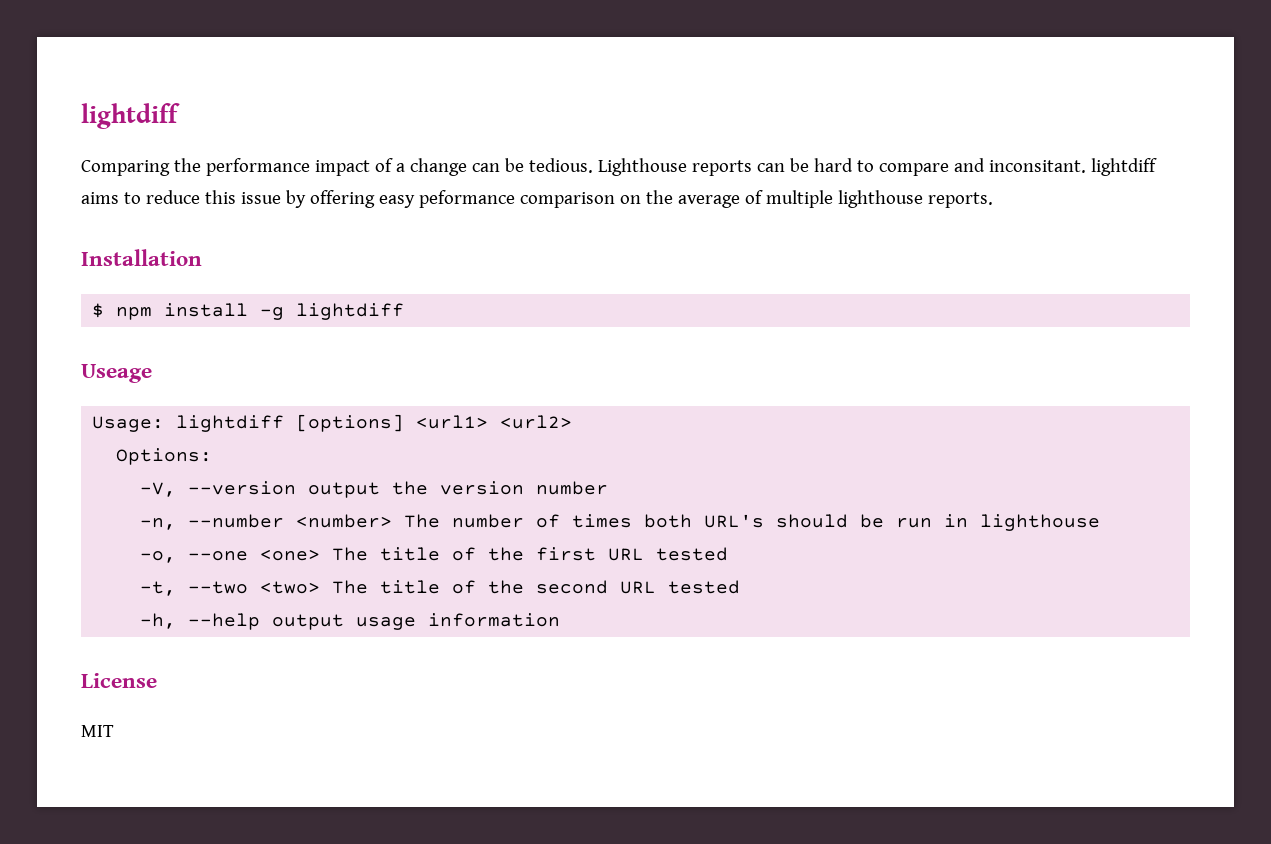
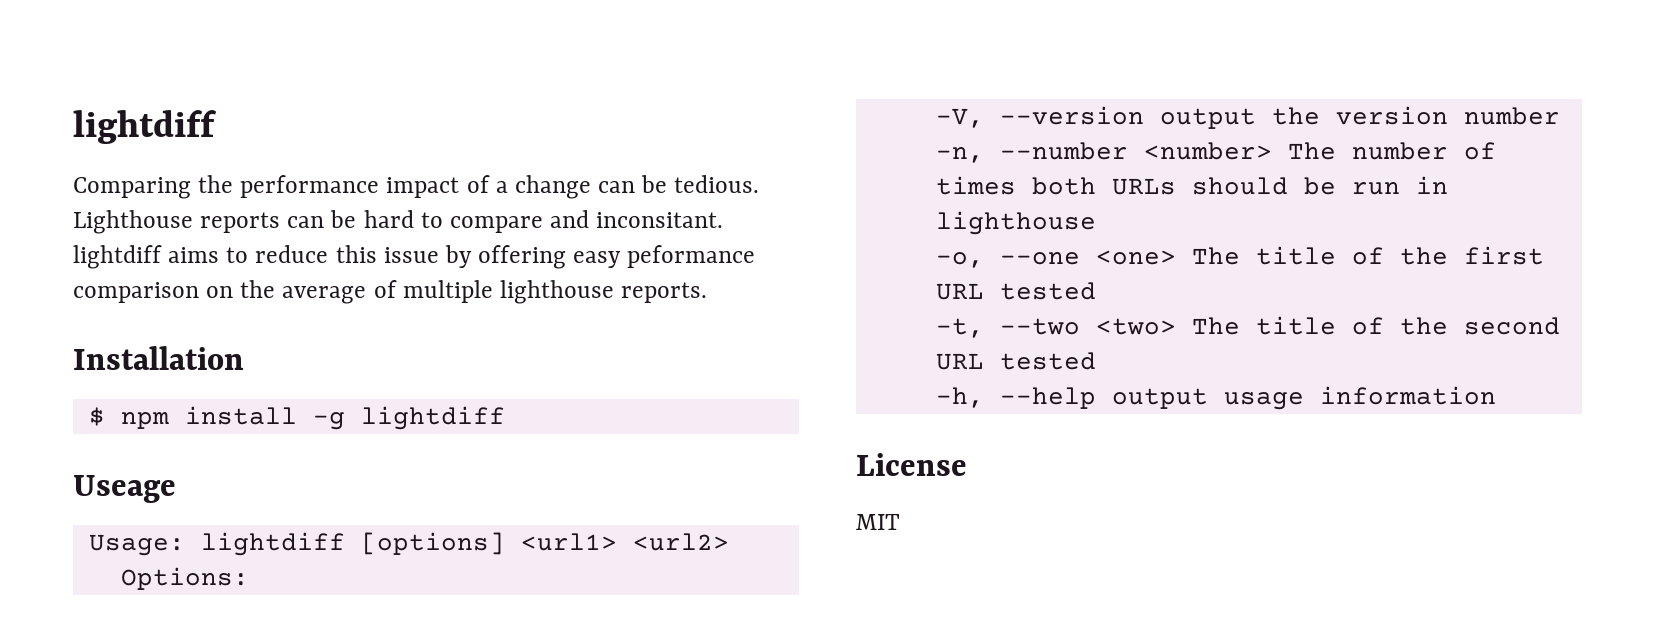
- -n, --number <number> The number of times both URL's should be run in lighthouse
+ -n, --number <number> The number of times both URLs should be run in lighthouse

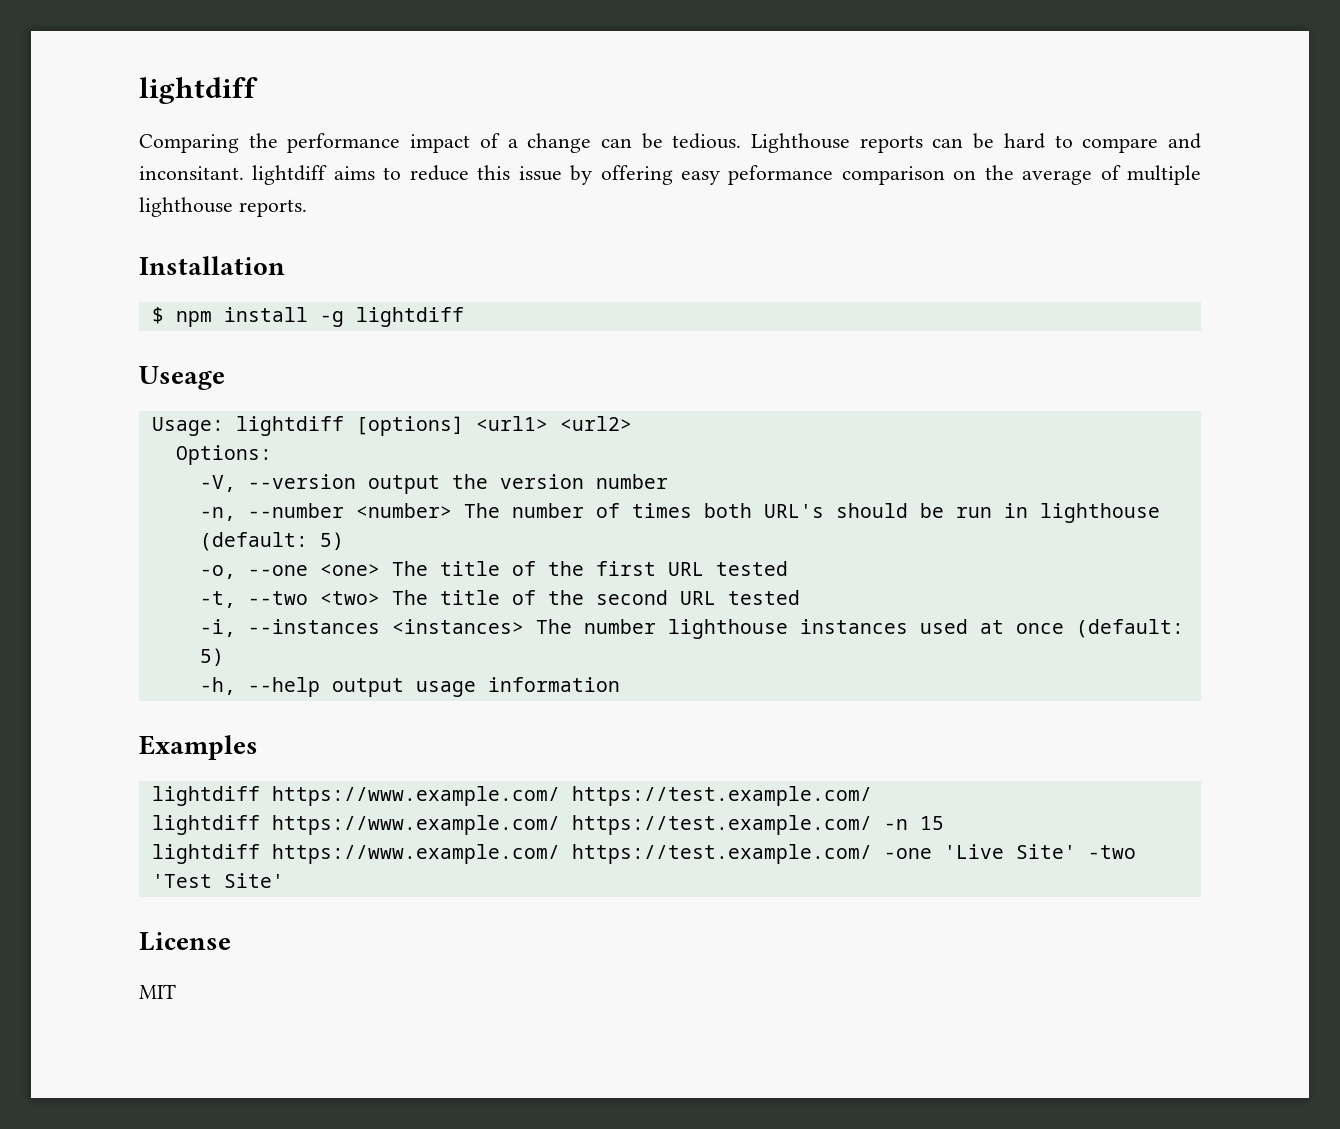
- -n, --number <number> The number of times both URLs should be run in lighthouse
+ -n, --number <number> The number of times both URL's should be run in lighthouse (default: 5)
+ -i, --instances <instances> The number lighthouse instances used at once (default: 5)
+ Examples
+ lightdiff https://www.example.com/ https://test.example.com/
+ lightdiff https://www.example.com/ https://test.example.com/ -n 15
+ lightdiff https://www.example.com/ https://test.example.com/ -one 'Live Site' -two 'Test Site'

